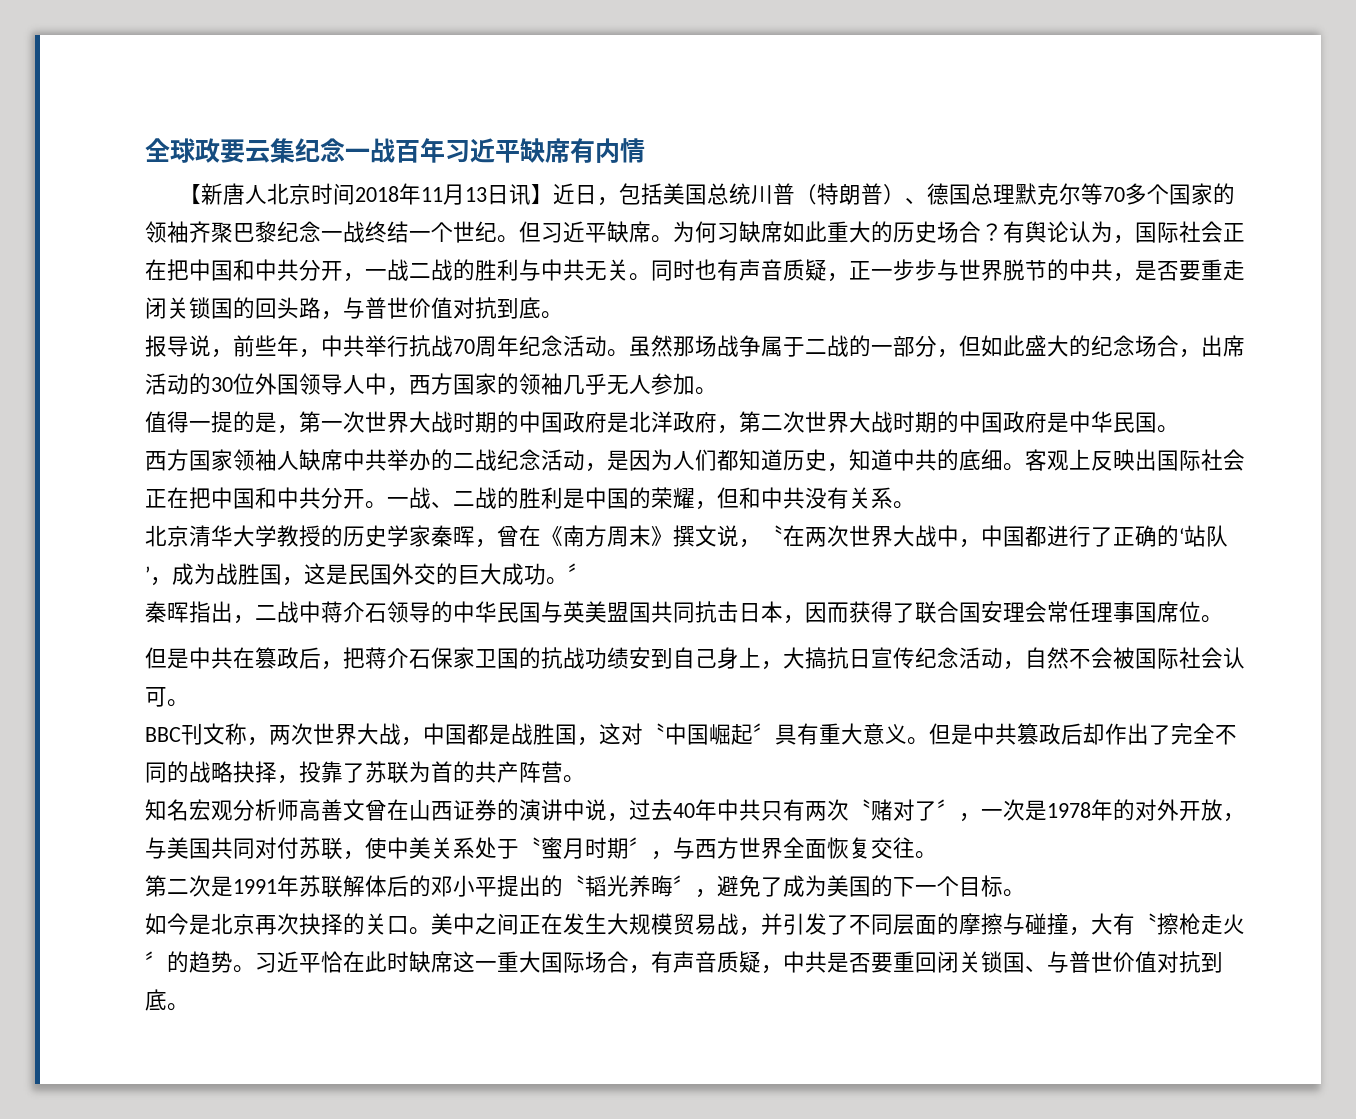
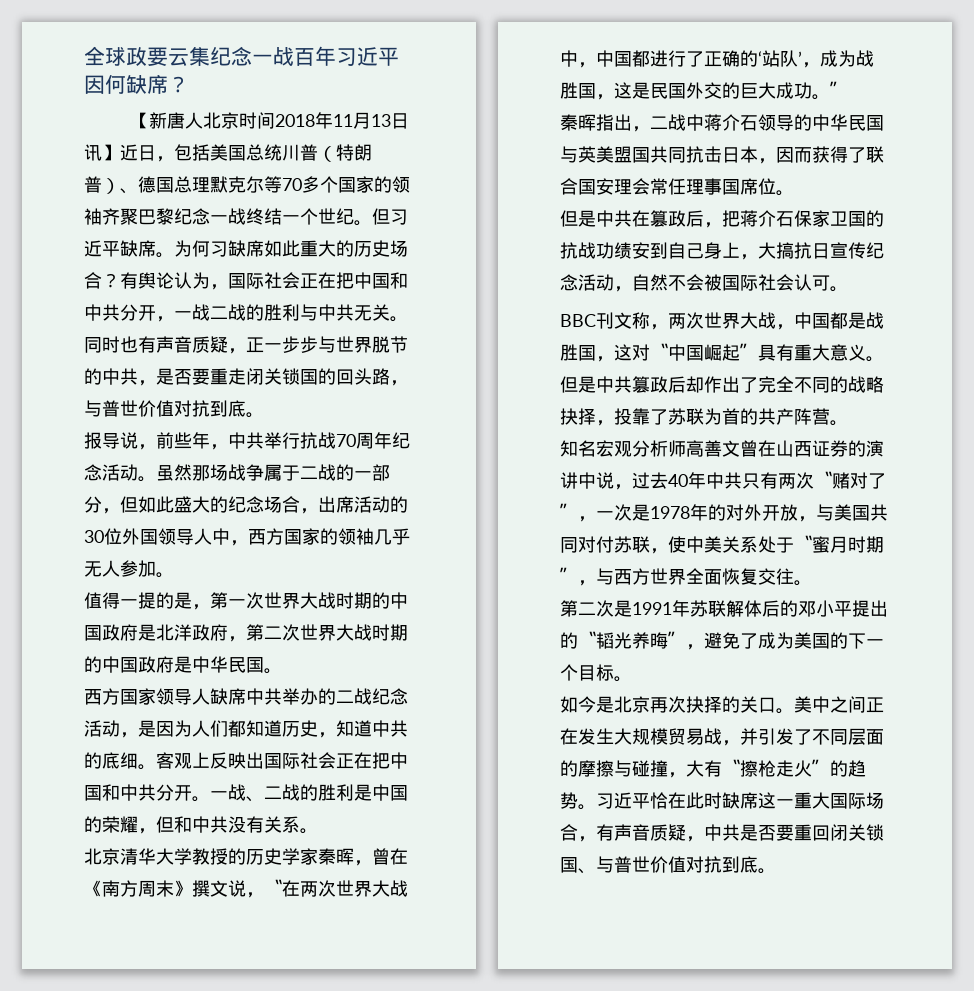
- 全球政要云集纪念一战百年习近平缺席有内情
+ 全球政要云集纪念一战百年习近平因何缺席？
- 西方国家领袖人缺席中共举办的二战纪念活动，是因为人们都知道历史，知道中共的底细。
+ 西方国家领导人缺席中共举办的二战纪念活动，是因为人们都知道历史，知道中共的底细。

